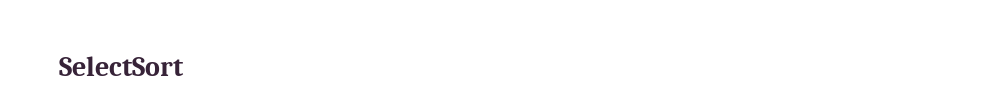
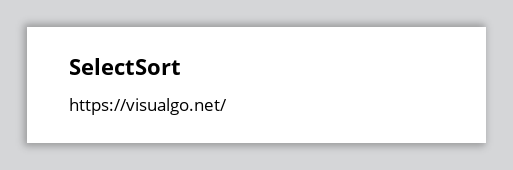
+ https://visualgo.net/

